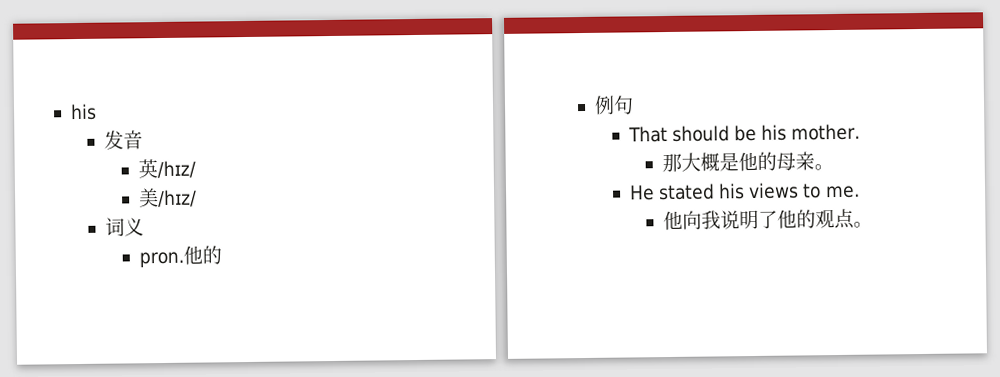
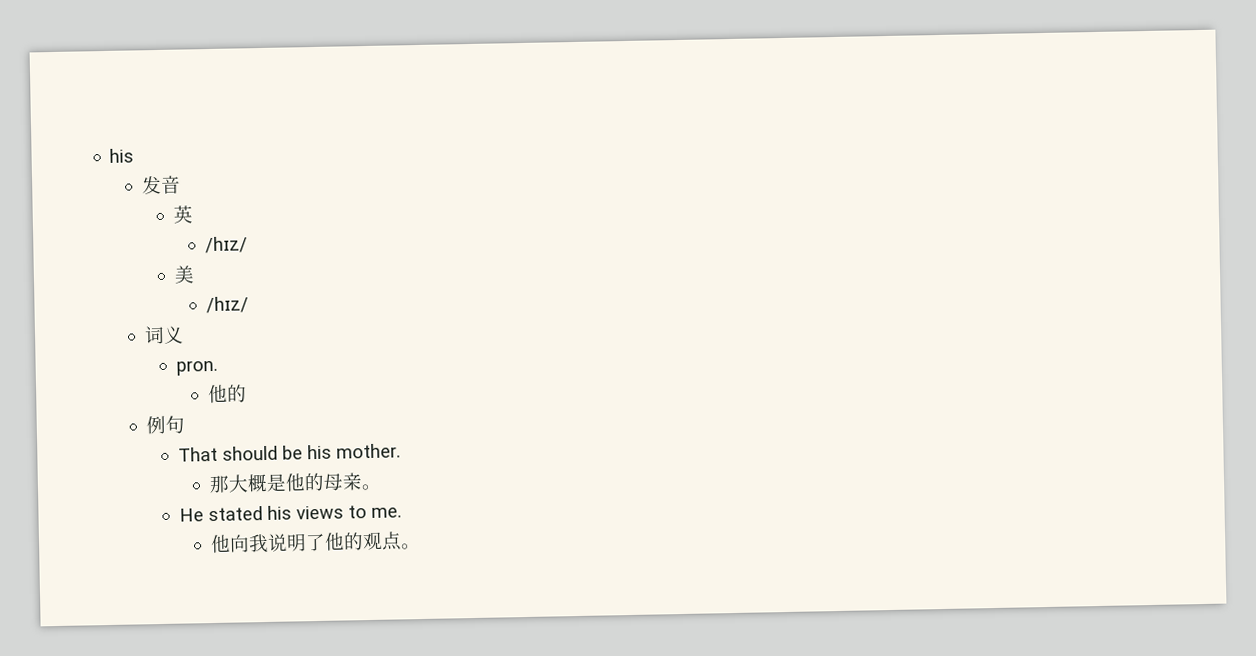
- 英/hɪz/
+ 英
+ /hɪz/
- 美/hɪz/
+ 美
+ /hɪz/
- pron.他的
+ pron.
+ 他的

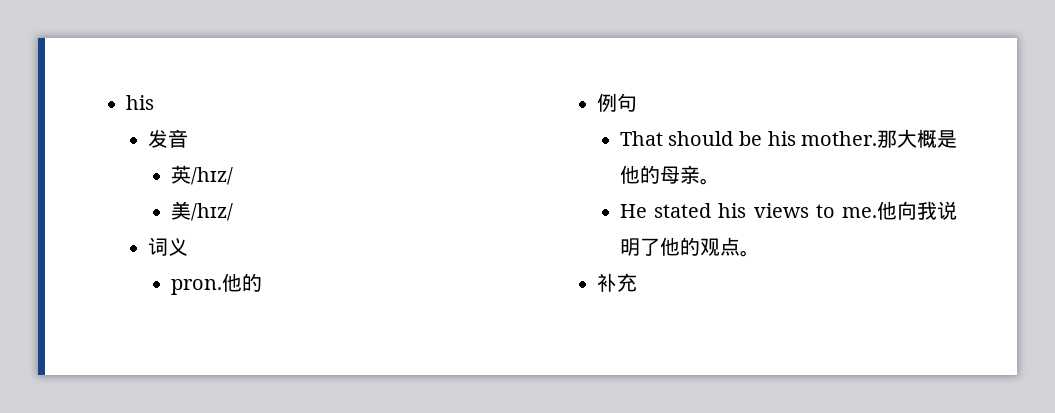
- 英
- /hɪz/
+ 英/hɪz/
- 美
- /hɪz/
+ 美/hɪz/
- pron.
- 他的
+ pron.他的
- That should be his mother.
- 那大概是他的母亲。
+ That should be his mother.那大概是他的母亲。
- He stated his views to me.
- 他向我说明了他的观点。
+ He stated his views to me.他向我说明了他的观点。
+ 补充

